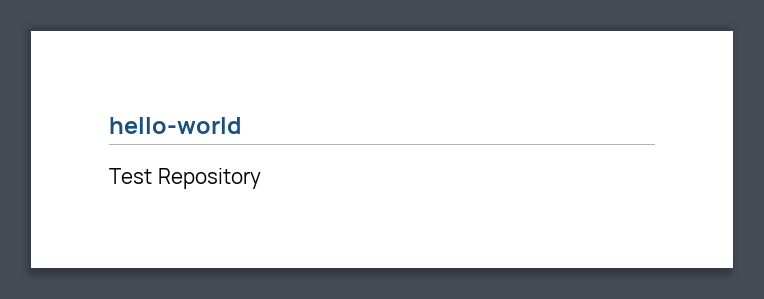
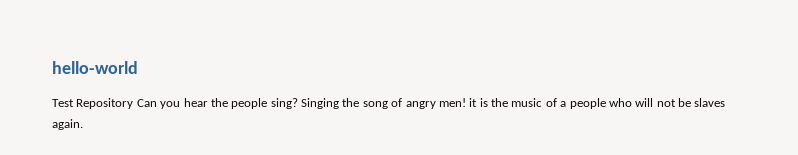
- Test Repository
+ Test Repository Can you hear the people sing? Singing the song of angry men! it is the music of a people who will not be slaves again.

